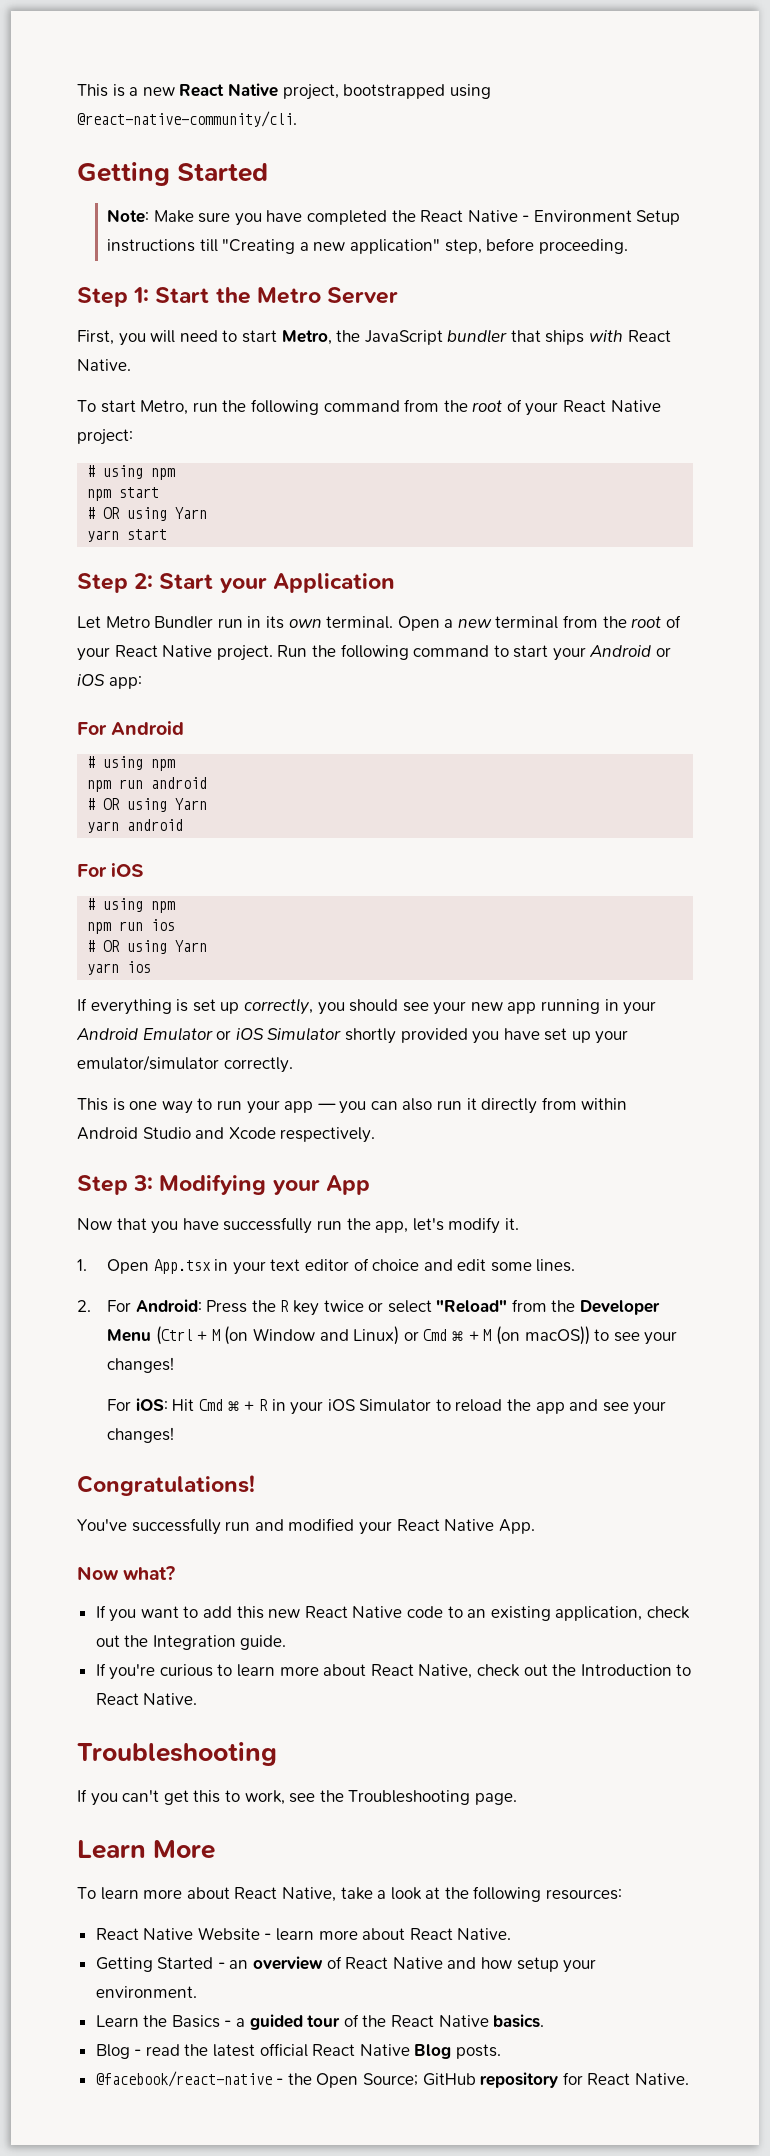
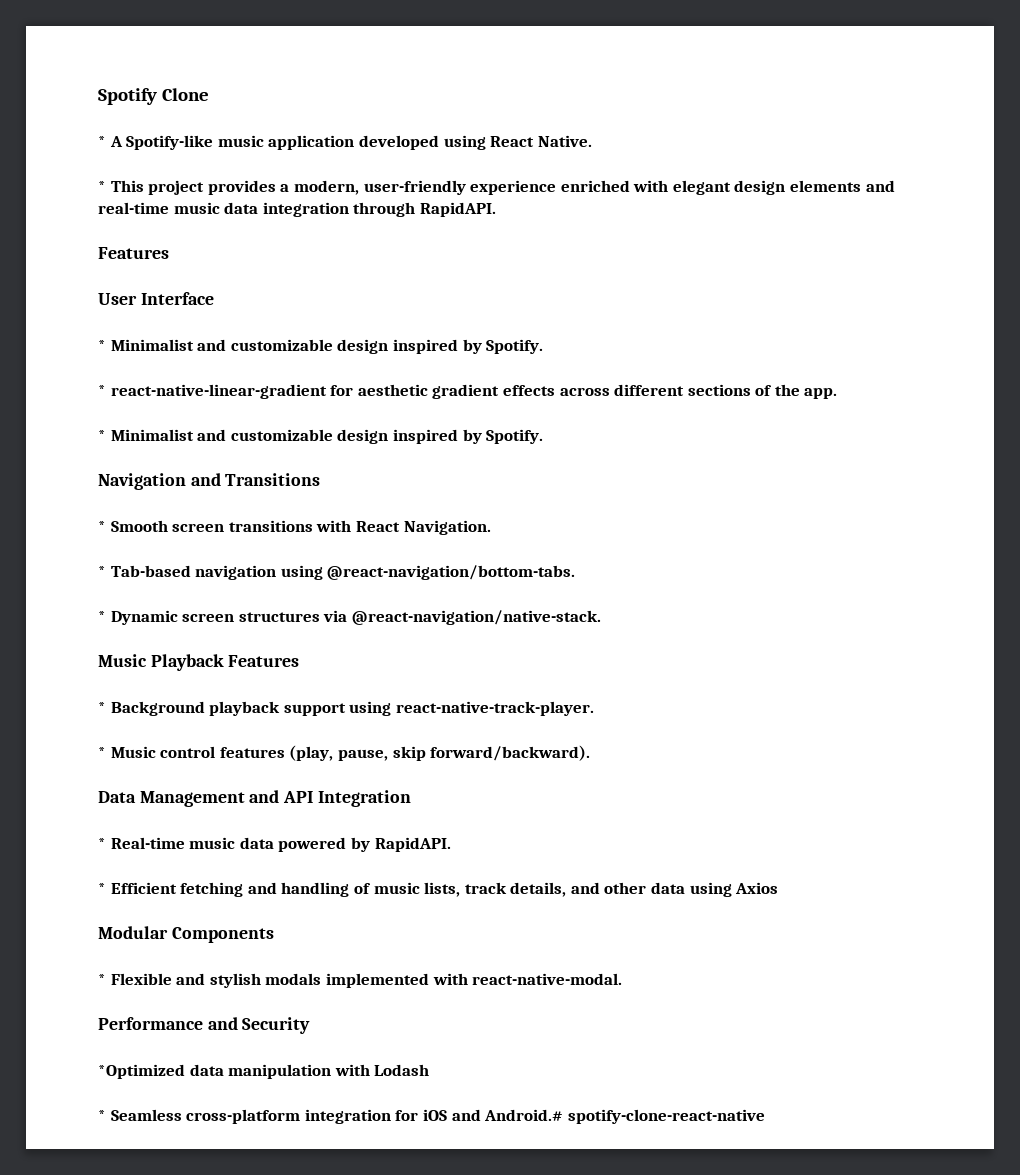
- This is a new React Native project, bootstrapped using @react-native-community/cli.
- Getting Started
- Note: Make sure you have completed the React Native - Environment Setup instructions till "Creating a new application" step, before proceeding.
- Step 1: Start the Metro Server
- First, you will need to start Metro, the JavaScript bundler that ships with React Native.
- To start Metro, run the following command from the root of your React Native project:
- # using npm
- npm start
- # OR using Yarn
- yarn start
- Step 2: Start your Application
- Let Metro Bundler run in its own terminal. Open a new terminal from the root of your React Native project. Run the following command to start your Android or iOS app:
- For Android
- # using npm
- npm run android
- # OR using Yarn
- yarn android
- For iOS
- # using npm
- npm run ios
- # OR using Yarn
- yarn ios
- If everything is set up correctly, you should see your new app running in your Android Emulator or iOS Simulator shortly provided you have set up your emulator/simulator correctly.
- This is one way to run your app — you can also run it directly from within Android Studio and Xcode respectively.
- Step 3: Modifying your App
- Now that you have successfully run the app, let's modify it.
- 1. Open App.tsx in your text editor of choice and edit some lines.
- 2. For Android: Press the R key twice or select "Reload" from the Developer Menu (Ctrl + M (on Window and Linux) or Cmd ⌘ + M (on macOS)) to see your changes!
- For iOS: Hit Cmd ⌘ + R in your iOS Simulator to reload the app and see your changes!
- Congratulations!
- You've successfully run and modified your React Native App.
- Now what?
- If you want to add this new React Native code to an existing application, check out the Integration guide.
- If you're curious to learn more about React Native, check out the Introduction to React Native.
- Troubleshooting
- If you can't get this to work, see the Troubleshooting page.
- Learn More
- To learn more about React Native, take a look at the following resources:
- React Native Website - learn more about React Native.
- Getting Started - an overview of React Native and how setup your environment.
- Learn the Basics - a guided tour of the React Native basics.
- Blog - read the latest official React Native Blog posts.
- @facebook/react-native - the Open Source; GitHub repository for React Native.
+ Spotify Clone
+ * A Spotify-like music application developed using React Native.
+ * This project provides a modern, user-friendly experience enriched with elegant design elements and real-time music data integration through RapidAPI.
+ Features
+ User Interface
+ * Minimalist and customizable design inspired by Spotify.
+ * react-native-linear-gradient for aesthetic gradient effects across different sections of the app.
+ * Minimalist and customizable design inspired by Spotify.
+ Navigation and Transitions
+ * Smooth screen transitions with React Navigation.
+ * Tab-based navigation using @react-navigation/bottom-tabs.
+ * Dynamic screen structures via @react-navigation/native-stack.
+ Music Playback Features
+ * Background playback support using react-native-track-player.
+ * Music control features (play, pause, skip forward/backward).
+ Data Management and API Integration
+ * Real-time music data powered by RapidAPI.
+ * Efficient fetching and handling of music lists, track details, and other data using Axios
+ Modular Components
+ * Flexible and stylish modals implemented with react-native-modal.
+ Performance and Security
+ *Optimized data manipulation with Lodash
+ * Seamless cross-platform integration for iOS and Android.# spotify-clone-react-native

